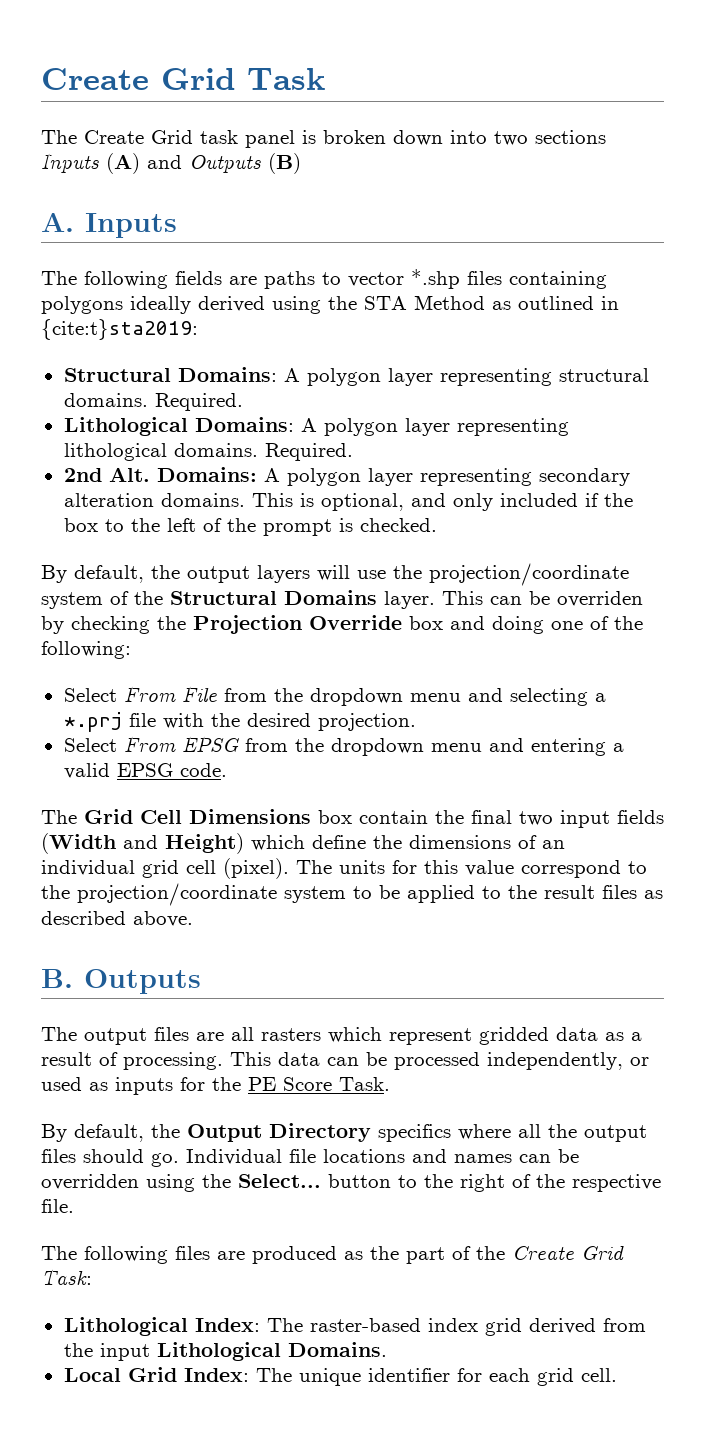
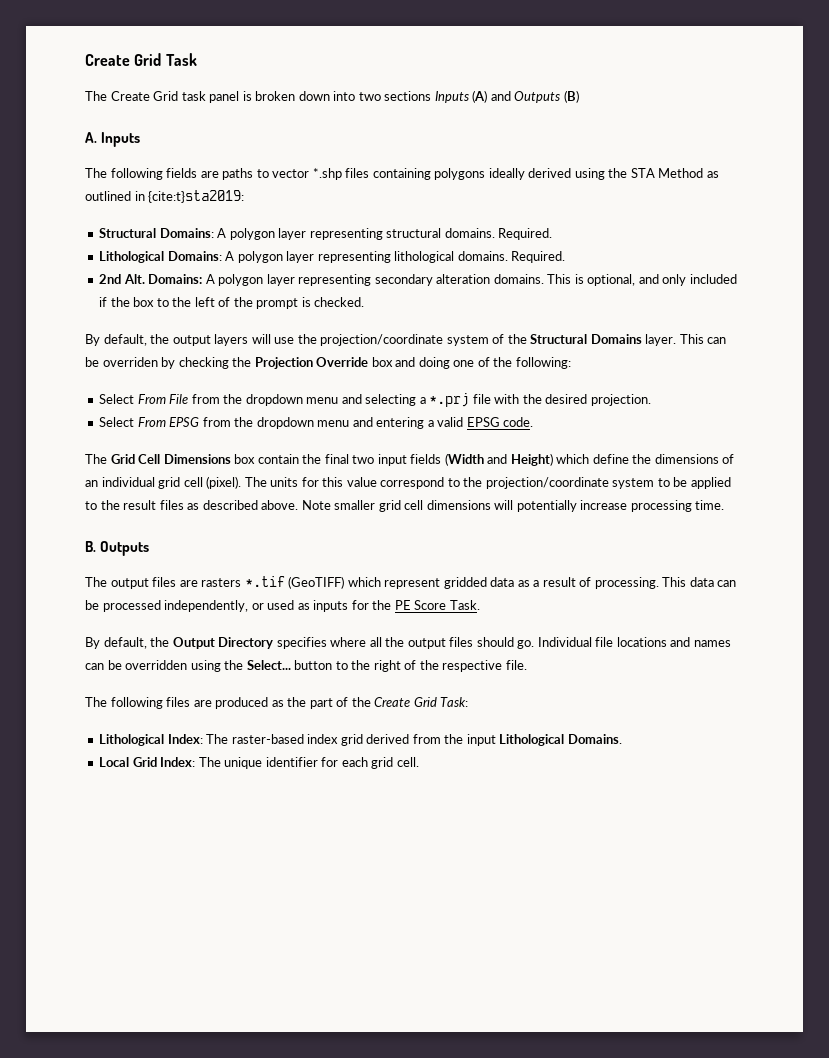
+ Note smaller grid cell dimensions will potentially increase processing time.
- The output files are all rasters which represent gridded data as a result of processing.
+ The output files are rasters *.tif (GeoTIFF) which represent gridded data as a result of processing.
- By default, the Output Directory specifics where all the output files should go.
+ By default, the Output Directory specifies where all the output files should go.

